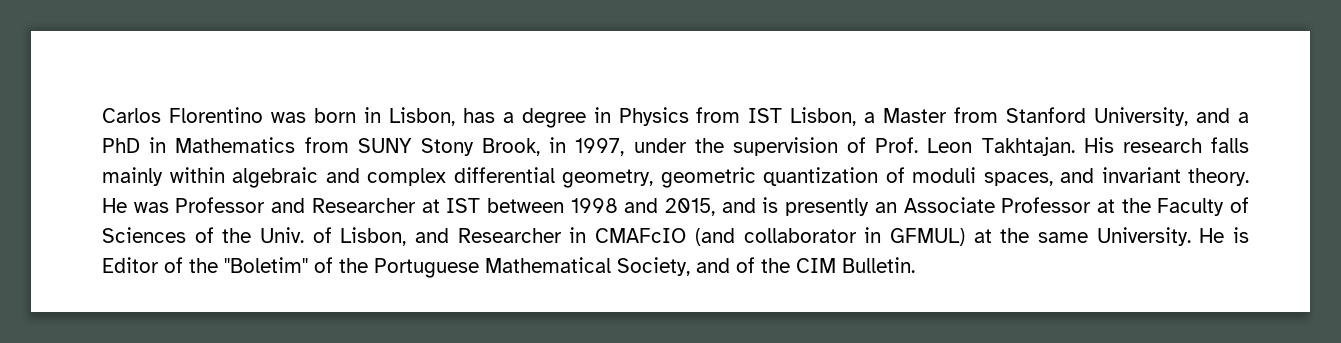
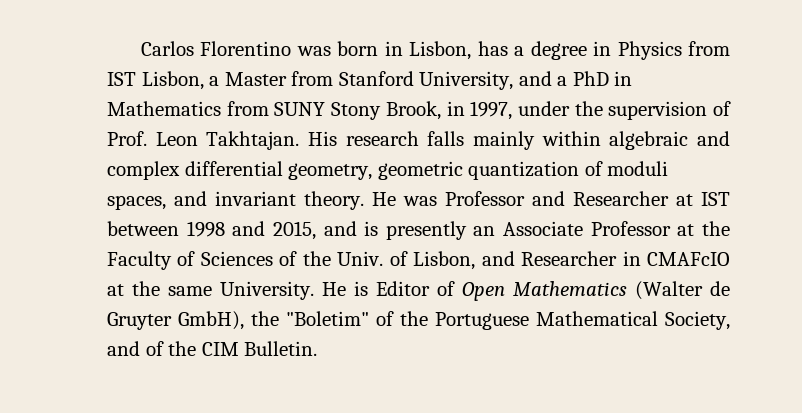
- He was Professor and Researcher at IST between 1998 and 2015, and is presently an Associate Professor at the Faculty of Sciences of the Univ. of Lisbon, and Researcher in CMAFcIO (and collaborator in GFMUL) at the same University.
+ He was Professor and Researcher at IST between 1998 and 2015, and is presently an Associate Professor at the Faculty of Sciences of the Univ. of Lisbon, and Researcher in CMAFcIO at the same University.
- He is Editor of the "Boletim" of the Portuguese Mathematical Society, and of the CIM Bulletin.
+ He is Editor of Open Mathematics (Walter de Gruyter GmbH), the "Boletim" of the Portuguese Mathematical Society, and of the CIM Bulletin.

